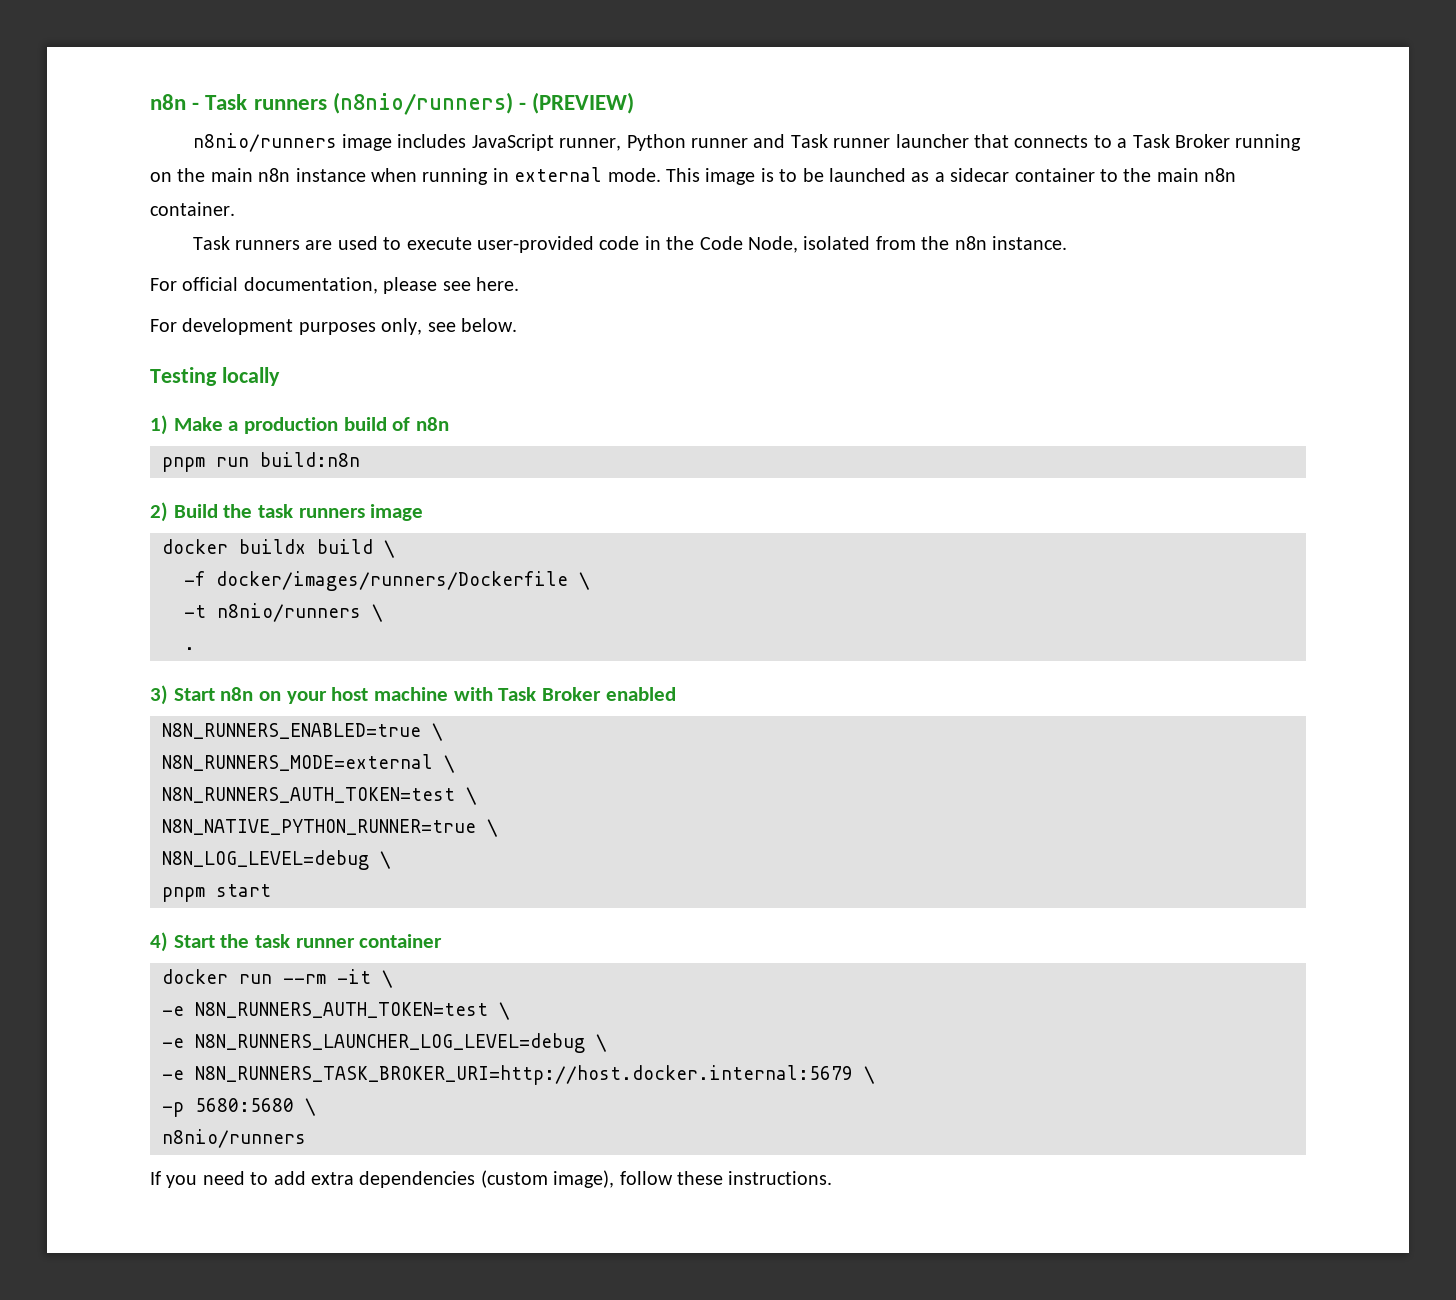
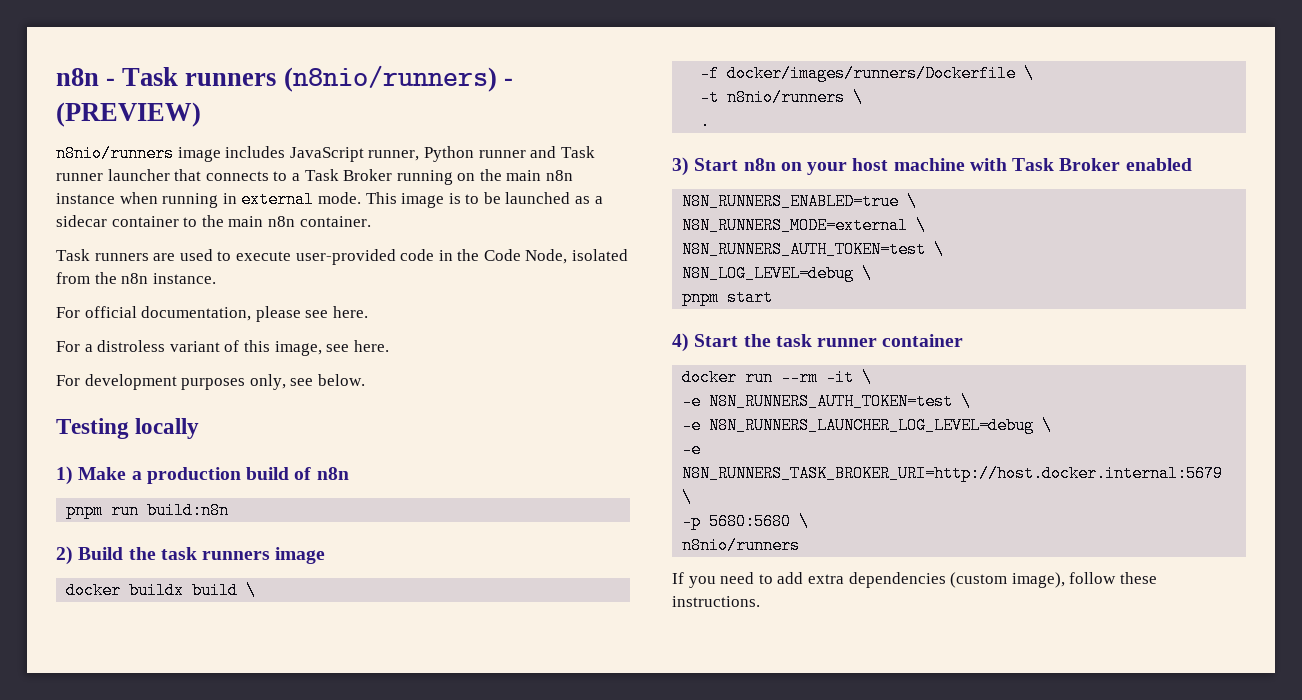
+ For a distroless variant of this image, see here.
- N8N_NATIVE_PYTHON_RUNNER=true \

